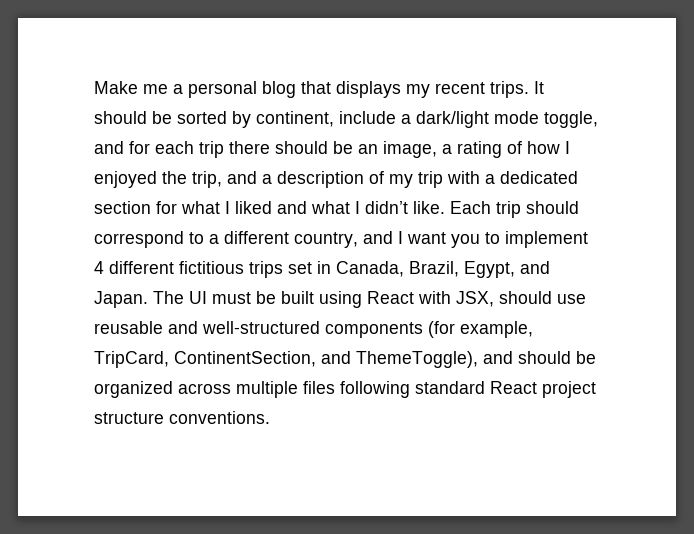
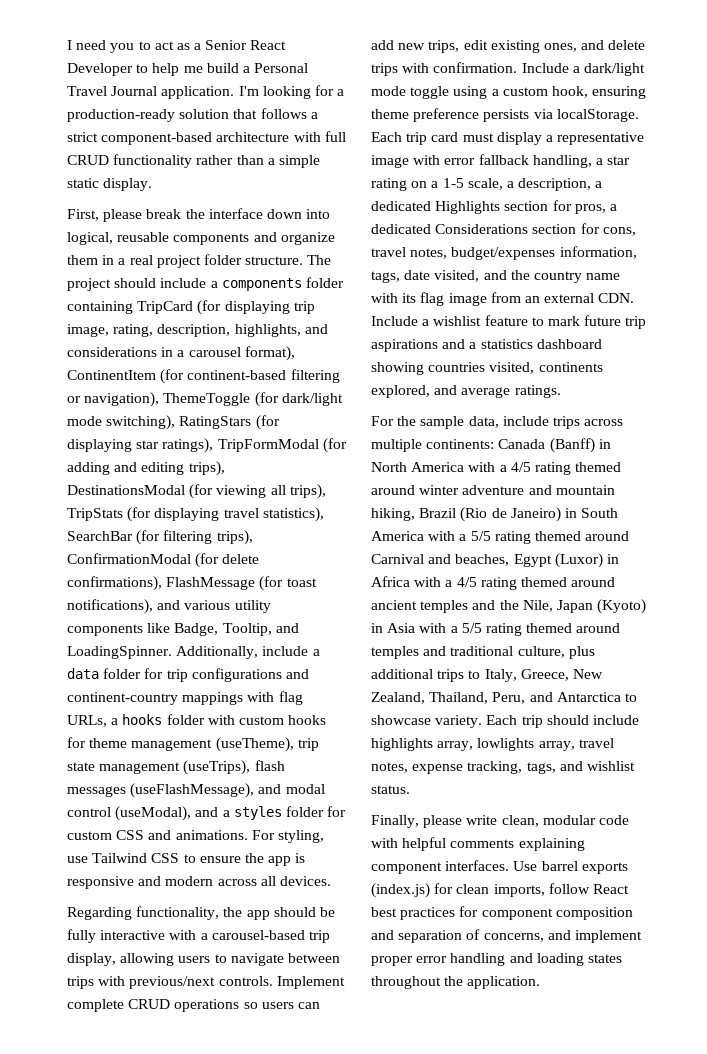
- Make me a personal blog that displays my recent trips. It should be sorted by continent, include a dark/light mode toggle, and for each trip there should be an image, a rating of how I enjoyed the trip, and a description of my trip with a dedicated section for what I liked and what I didn’t like. Each trip should correspond to a different country, and I want you to implement 4 different fictitious trips set in Canada, Brazil, Egypt, and Japan. The UI must be built using React with JSX, should use reusable and well-structured components (for example, TripCard, ContinentSection, and ThemeToggle), and should be organized across multiple files following standard React project structure conventions.
+ I need you to act as a Senior React Developer to help me build a Personal Travel Journal application. I'm looking for a production-ready solution that follows a strict component-based architecture with full CRUD functionality rather than a simple static display.
+ First, please break the interface down into logical, reusable components and organize them in a real project folder structure. The project should include a components folder containing TripCard (for displaying trip image, rating, description, highlights, and considerations in a carousel format), ContinentItem (for continent-based filtering or navigation), ThemeToggle (for dark/light mode switching), RatingStars (for displaying star ratings), TripFormModal (for adding and editing trips), DestinationsModal (for viewing all trips), TripStats (for displaying travel statistics), SearchBar (for filtering trips), ConfirmationModal (for delete confirmations), FlashMessage (for toast notifications), and various utility components like Badge, Tooltip, and LoadingSpinner. Additionally, include a data folder for trip configurations and continent-country mappings with flag URLs, a hooks folder with custom hooks for theme management (useTheme), trip state management (useTrips), flash messages (useFlashMessage), and modal control (useModal), and a styles folder for custom CSS and animations. For styling, use Tailwind CSS to ensure the app is responsive and modern across all devices.
+ Regarding functionality, the app should be fully interactive with a carousel-based trip display, allowing users to navigate between trips with previous/next controls. Implement complete CRUD operations so users can add new trips, edit existing ones, and delete trips with confirmation. Include a dark/light mode toggle using a custom hook, ensuring theme preference persists via localStorage. Each trip card must display a representative image with error fallback handling, a star rating on a 1-5 scale, a description, a dedicated Highlights section for pros, a dedicated Considerations section for cons, travel notes, budget/expenses information, tags, date visited, and the country name with its flag image from an external CDN. Include a wishlist feature to mark future trip aspirations and a statistics dashboard showing countries visited, continents explored, and average ratings.
+ For the sample data, include trips across multiple continents: Canada (Banff) in North America with a 4/5 rating themed around winter adventure and mountain hiking, Brazil (Rio de Janeiro) in South America with a 5/5 rating themed around Carnival and beaches, Egypt (Luxor) in Africa with a 4/5 rating themed around ancient temples and the Nile, Japan (Kyoto) in Asia with a 5/5 rating themed around temples and traditional culture, plus additional trips to Italy, Greece, New Zealand, Thailand, Peru, and Antarctica to showcase variety. Each trip should include highlights array, lowlights array, travel notes, expense tracking, tags, and wishlist status.
+ Finally, please write clean, modular code with helpful comments explaining component interfaces. Use barrel exports (index.js) for clean imports, follow React best practices for component composition and separation of concerns, and implement proper error handling and loading states throughout the application.

